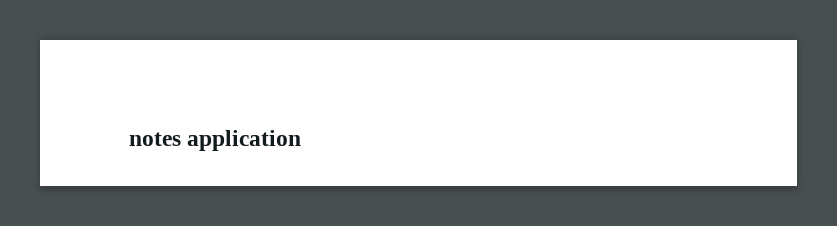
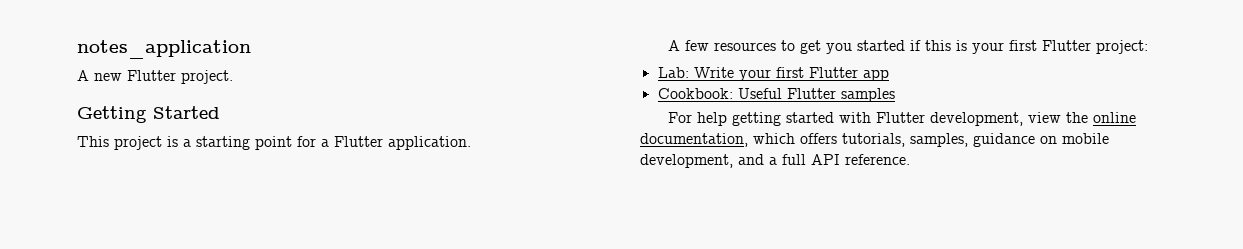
- notes application
+ notes_application
+ A new Flutter project.
+ Getting Started
+ This project is a starting point for a Flutter application.
+ A few resources to get you started if this is your first Flutter project:
+ Lab: Write your first Flutter app
+ Cookbook: Useful Flutter samples
+ For help getting started with Flutter development, view the online documentation, which offers tutorials, samples, guidance on mobile development, and a full API reference.

